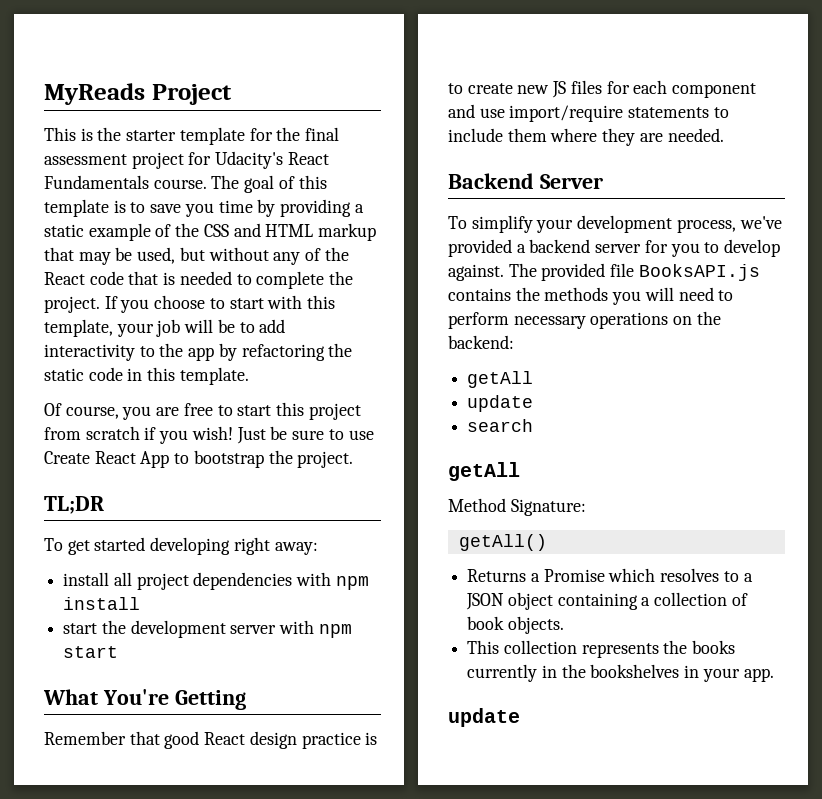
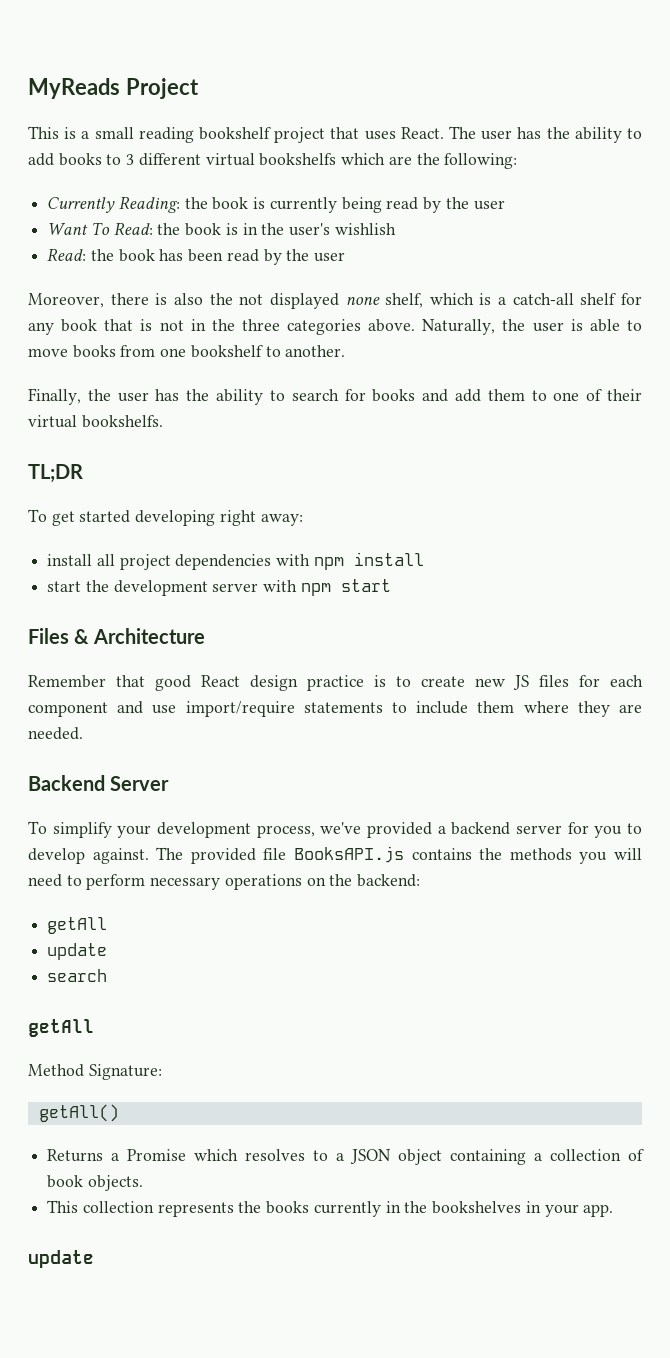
- This is the starter template for the final assessment project for Udacity's React Fundamentals course. The goal of this template is to save you time by providing a static example of the CSS and HTML markup that may be used, but without any of the React code that is needed to complete the project. If you choose to start with this template, your job will be to add interactivity to the app by refactoring the static code in this template.
- Of course, you are free to start this project from scratch if you wish! Just be sure to use Create React App to bootstrap the project.
+ This is a small reading bookshelf project that uses React. The user has the ability to add books to 3 different virtual bookshelfs which are the following:
+ Currently Reading: the book is currently being read by the user
+ Want To Read: the book is in the user's wishlish
+ Read: the book has been read by the user
+ Moreover, there is also the not displayed none shelf, which is a catch-all shelf for any book that is not in the three categories above. Naturally, the user is able to move books from one bookshelf to another.
+ Finally, the user has the ability to search for books and add them to one of their virtual bookshelfs.
- What You're Getting
+ Files & Architecture

